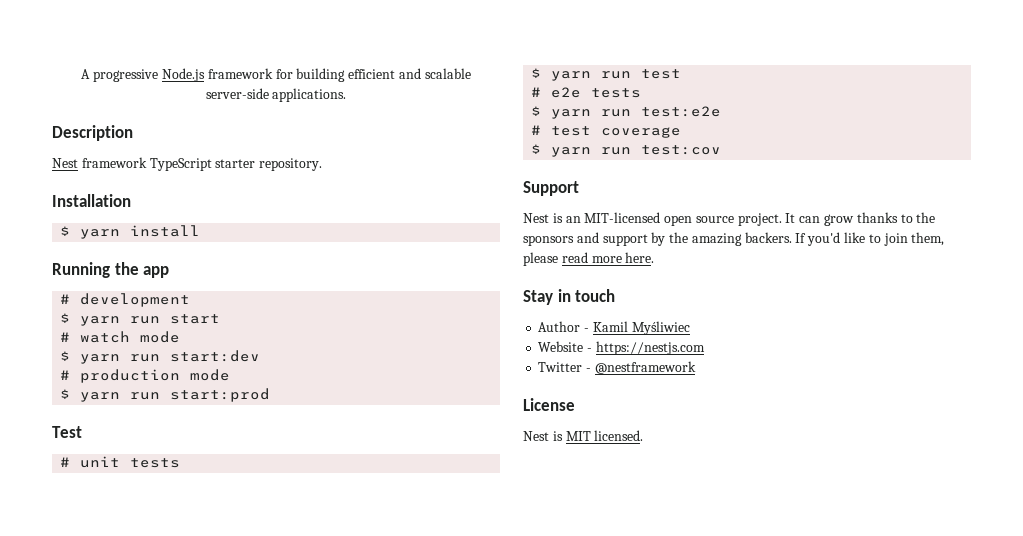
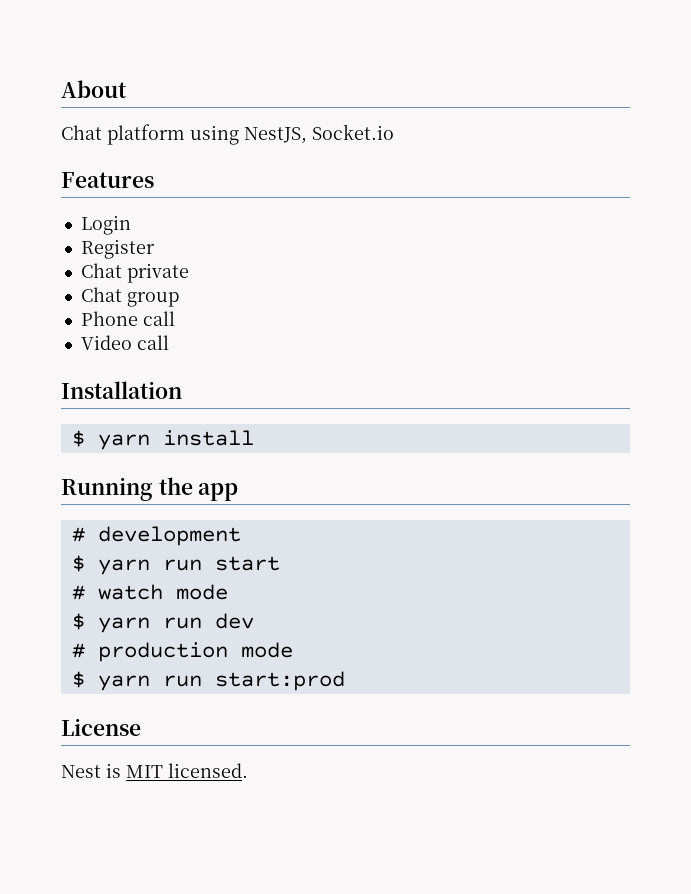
- A progressive Node.js framework for building efficient and scalable server-side applications.
- Description
- Nest framework TypeScript starter repository.
+ About
+ Chat platform using NestJS, Socket.io
+ Features
+ Login
+ Register
+ Chat private
+ Chat group
+ Phone call
+ Video call
- $ yarn run start:dev
+ $ yarn run dev
- Test
- # unit tests
- $ yarn run test
- # e2e tests
- $ yarn run test:e2e
- # test coverage
- $ yarn run test:cov
- Support
- Nest is an MIT-licensed open source project. It can grow thanks to the sponsors and support by the amazing backers. If you'd like to join them, please read more here.
- Stay in touch
- Author - Kamil Myśliwiec
- Website - https://nestjs.com
- Twitter - @nestframework

